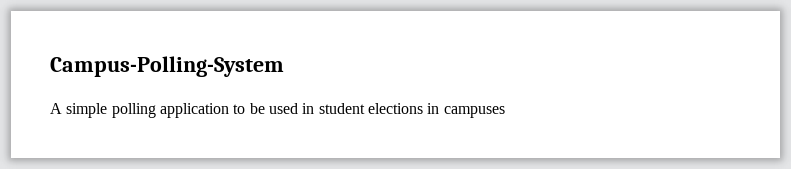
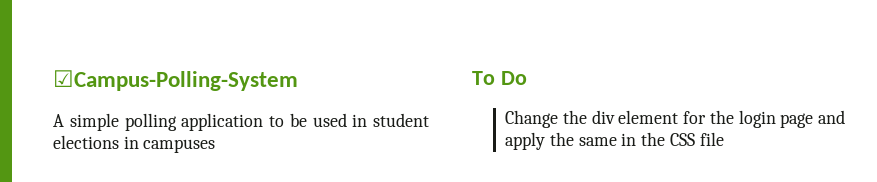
- Campus-Polling-System
+ ☑Campus-Polling-System
+ To Do
+ Change the div element for the login page and apply the same in the CSS file

